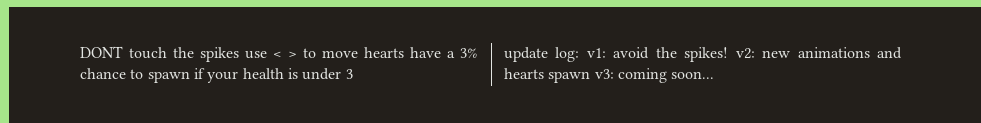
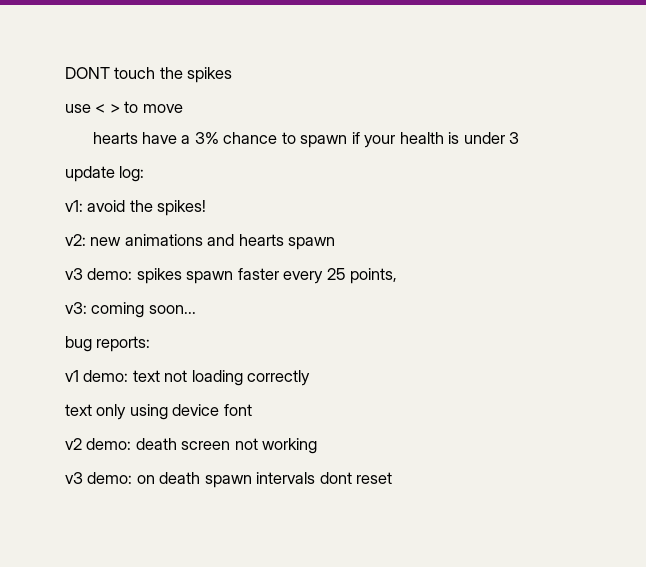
- DONT touch the spikes use < > to move hearts have a 3% chance to spawn if your health is under 3
+ DONT touch the spikes
+ use < > to move
+ hearts have a 3% chance to spawn if your health is under 3
- update log: v1: avoid the spikes! v2: new animations and hearts spawn v3: coming soon...
+ update log:
+ v1: avoid the spikes!
+ v2: new animations and hearts spawn
+ v3 demo: spikes spawn faster every 25 points,
+ v3: coming soon...
+ bug reports:
+ v1 demo: text not loading correctly
+ text only using device font
+ v2 demo: death screen not working
+ v3 demo: on death spawn intervals dont reset

